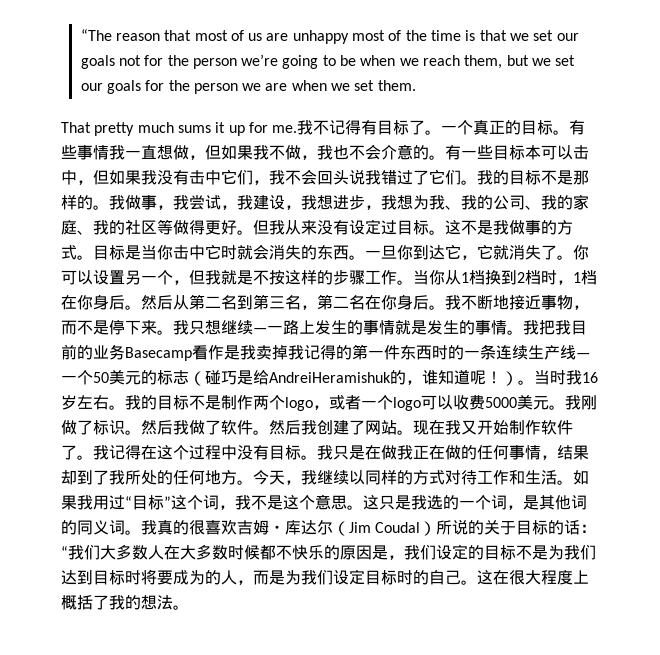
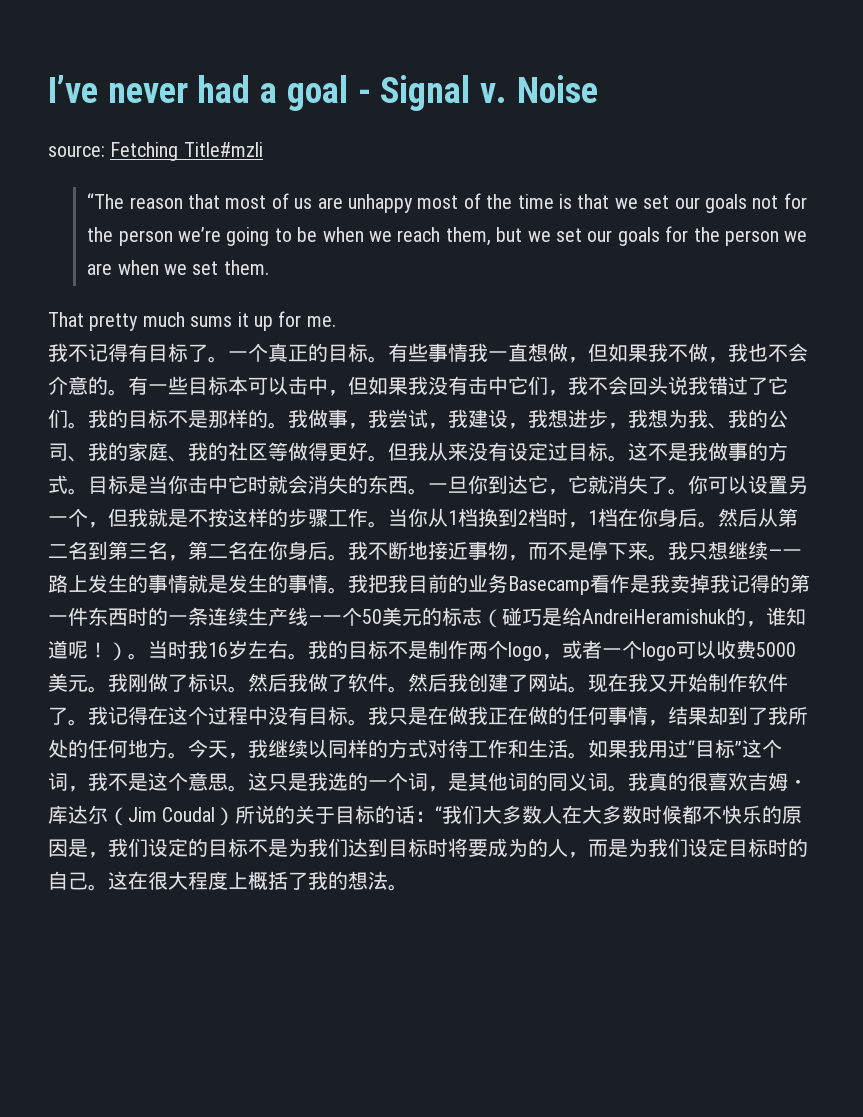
+ I’ve never had a goal - Signal v. Noise
+ source: Fetching Title#mzli
- That pretty much sums it up for me.我不记得有目标了。
+ That pretty much sums it up for me.
+ 我不记得有目标了。

